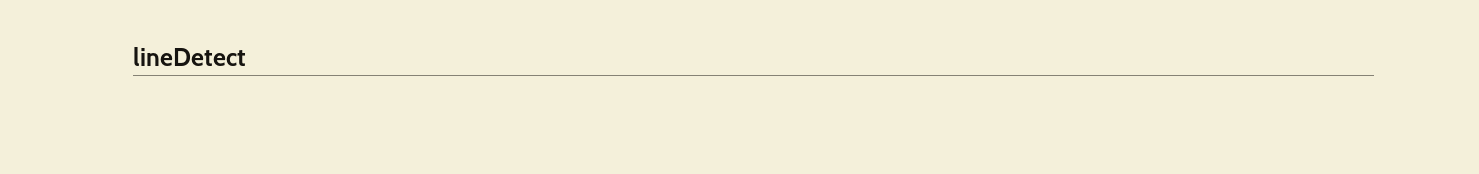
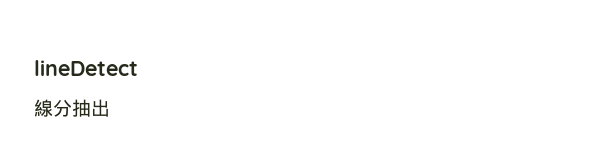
+ 線分抽出

